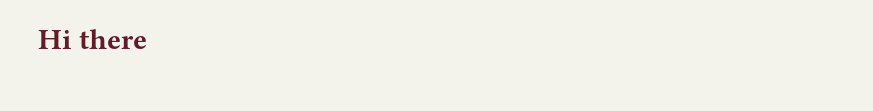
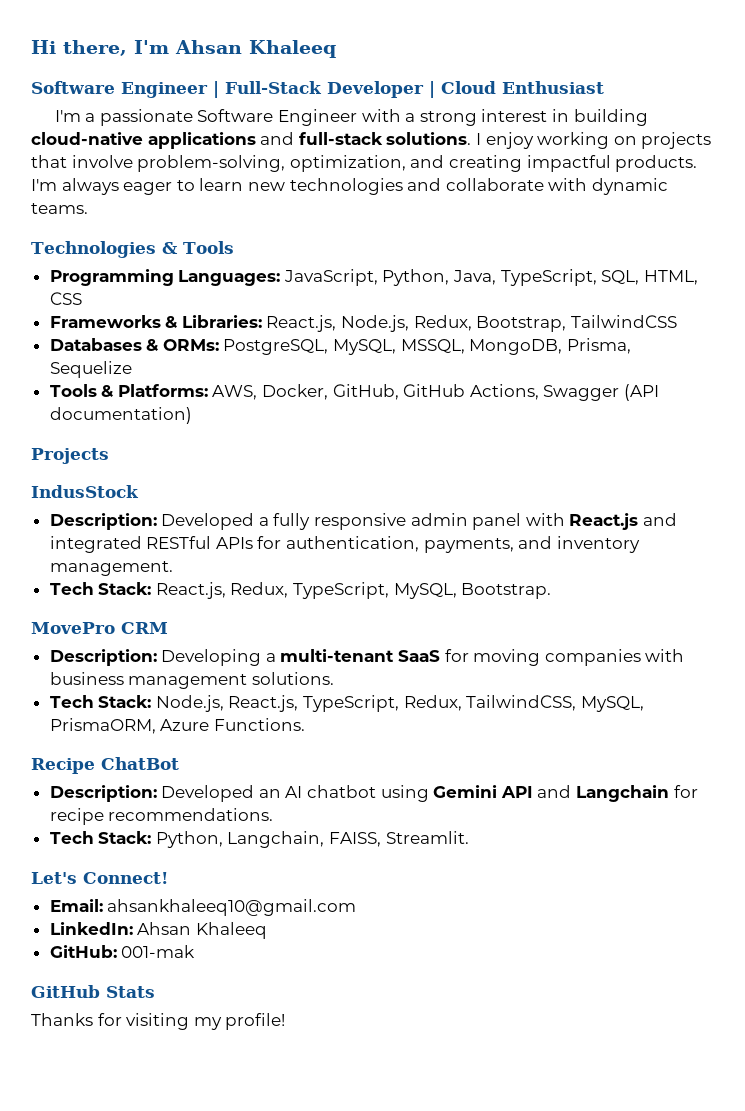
- Hi there
+ Hi there, I'm Ahsan Khaleeq
+ Software Engineer | Full-Stack Developer | Cloud Enthusiast
+ I'm a passionate Software Engineer with a strong interest in building cloud-native applications and full-stack solutions. I enjoy working on projects that involve problem-solving, optimization, and creating impactful products. I'm always eager to learn new technologies and collaborate with dynamic teams.
+ Technologies & Tools
+ Programming Languages: JavaScript, Python, Java, TypeScript, SQL, HTML, CSS
+ Frameworks & Libraries: React.js, Node.js, Redux, Bootstrap, TailwindCSS
+ Databases & ORMs: PostgreSQL, MySQL, MSSQL, MongoDB, Prisma, Sequelize
+ Tools & Platforms: AWS, Docker, GitHub, GitHub Actions, Swagger (API documentation)
+ Projects
+ IndusStock
+ Description: Developed a fully responsive admin panel with React.js and integrated RESTful APIs for authentication, payments, and inventory management.
+ Tech Stack: React.js, Redux, TypeScript, MySQL, Bootstrap.
+ MovePro CRM
+ Description: Developing a multi-tenant SaaS for moving companies with business management solutions.
+ Tech Stack: Node.js, React.js, TypeScript, Redux, TailwindCSS, MySQL, PrismaORM, Azure Functions.
+ Recipe ChatBot
+ Description: Developed an AI chatbot using Gemini API and Langchain for recipe recommendations.
+ Tech Stack: Python, Langchain, FAISS, Streamlit.
+ Let's Connect!
+ Email: ahsankhaleeq10@gmail.com
+ LinkedIn: Ahsan Khaleeq
+ GitHub: 001-mak
+ GitHub Stats
+ Thanks for visiting my profile!

